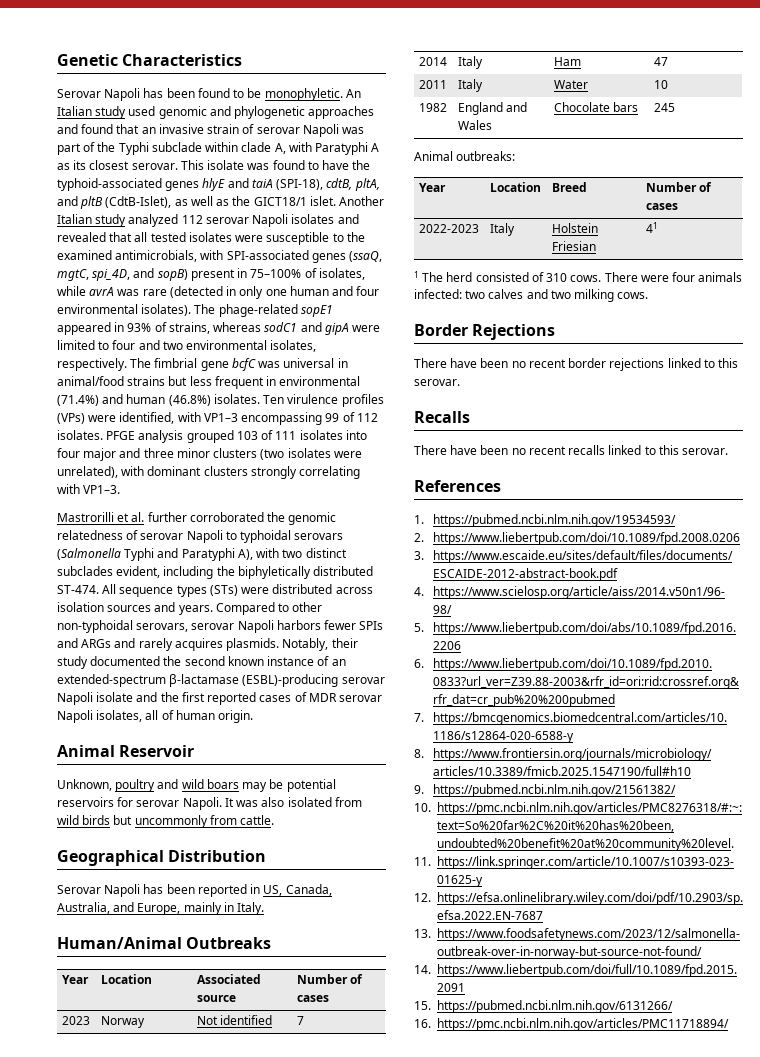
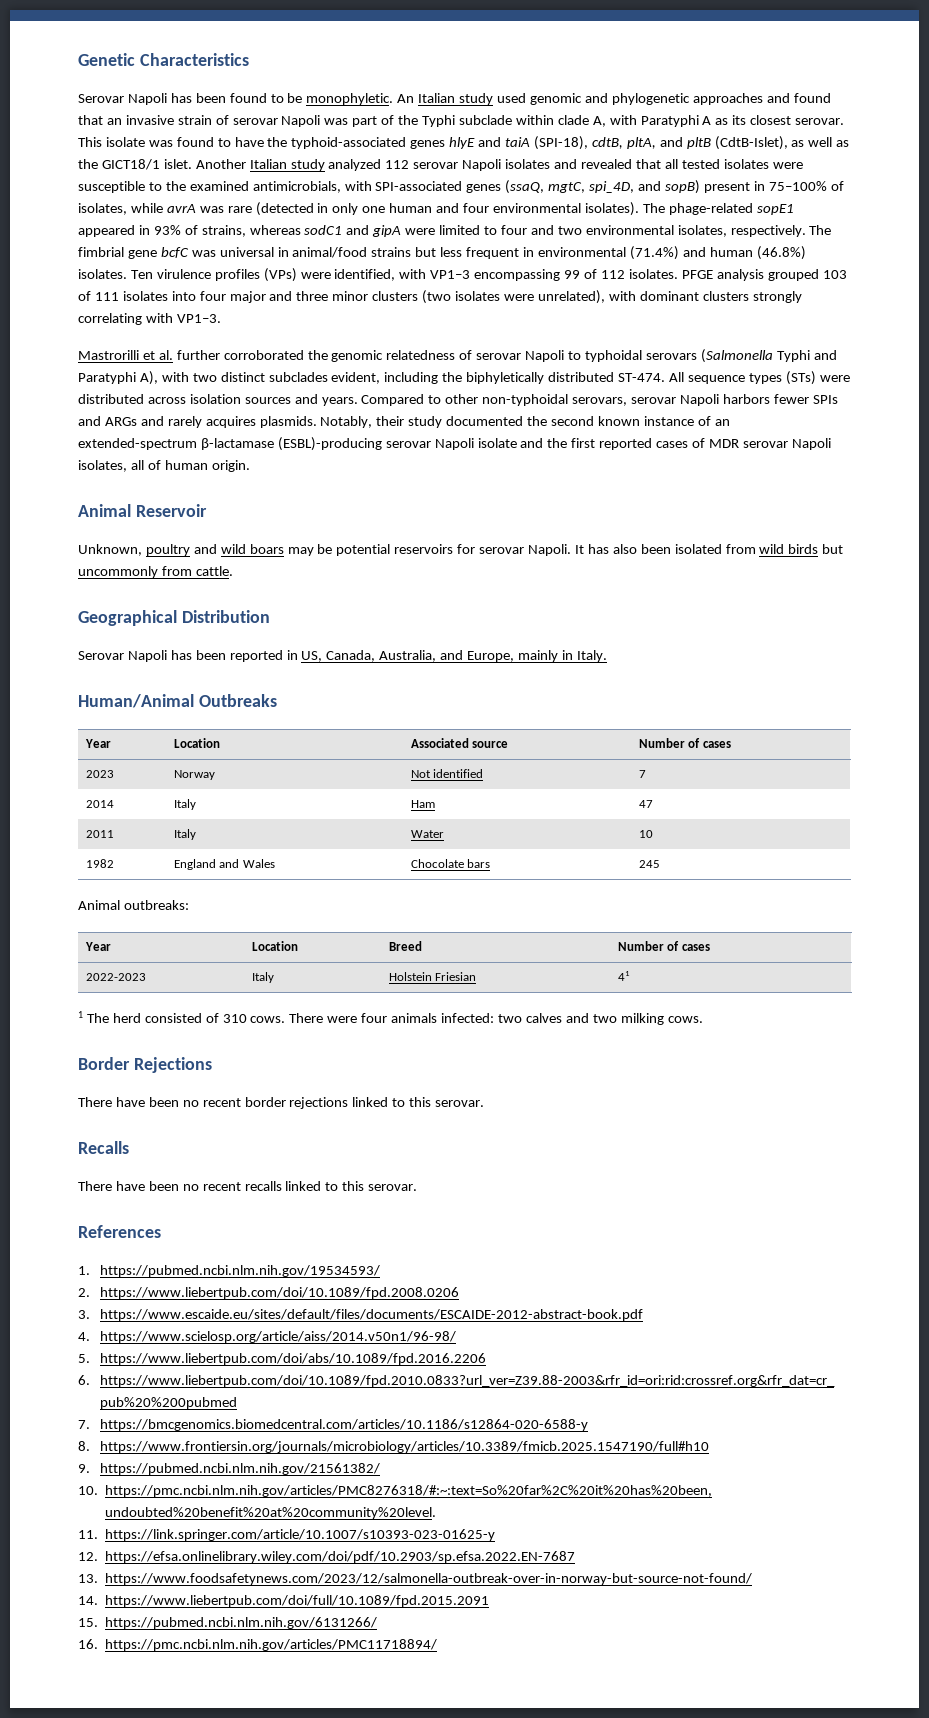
- It was also isolated from wild birds but uncommonly from cattle.
+ It has also been isolated from wild birds but uncommonly from cattle.

